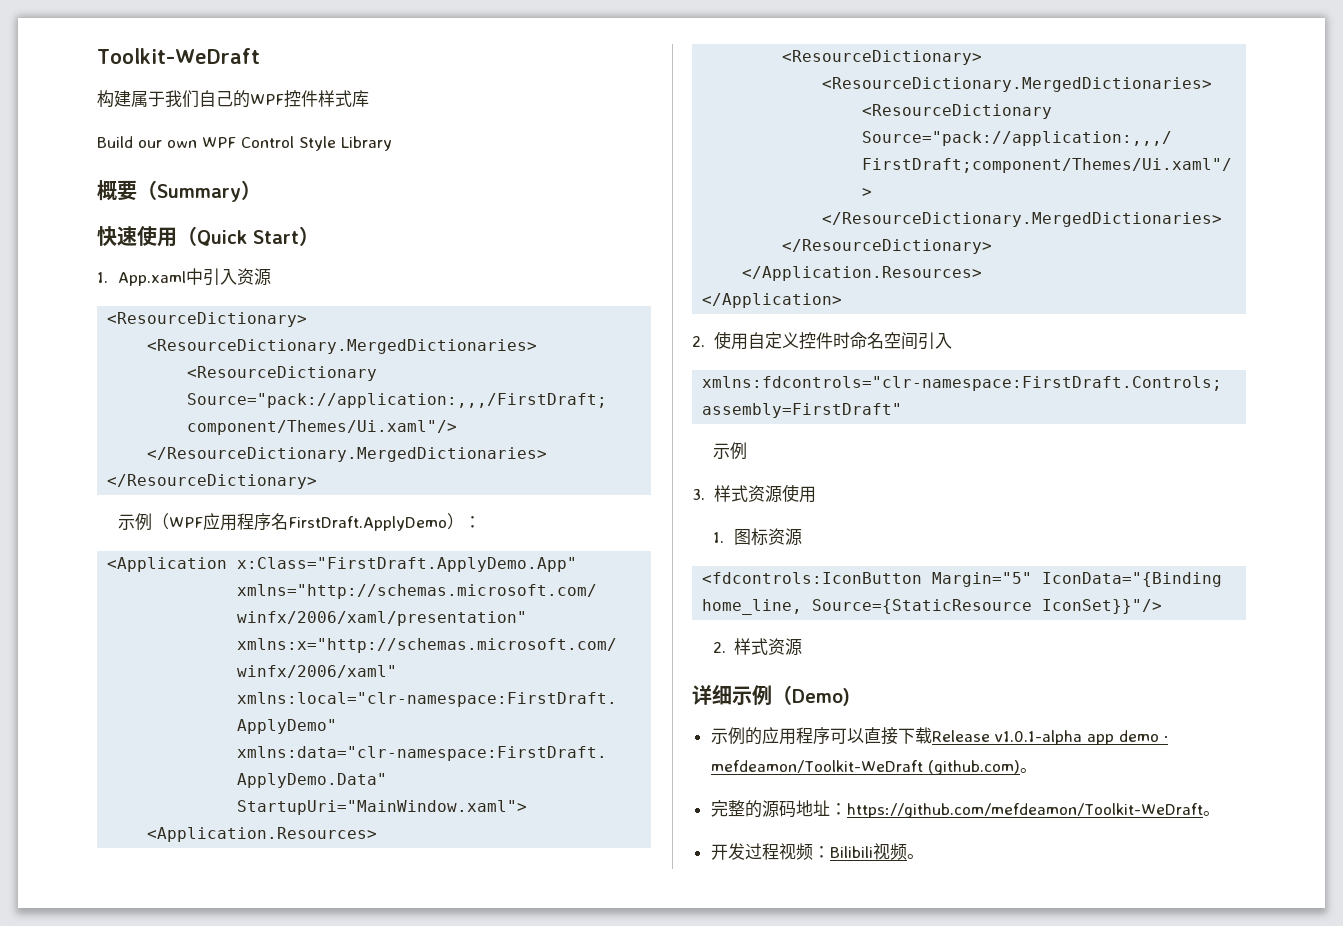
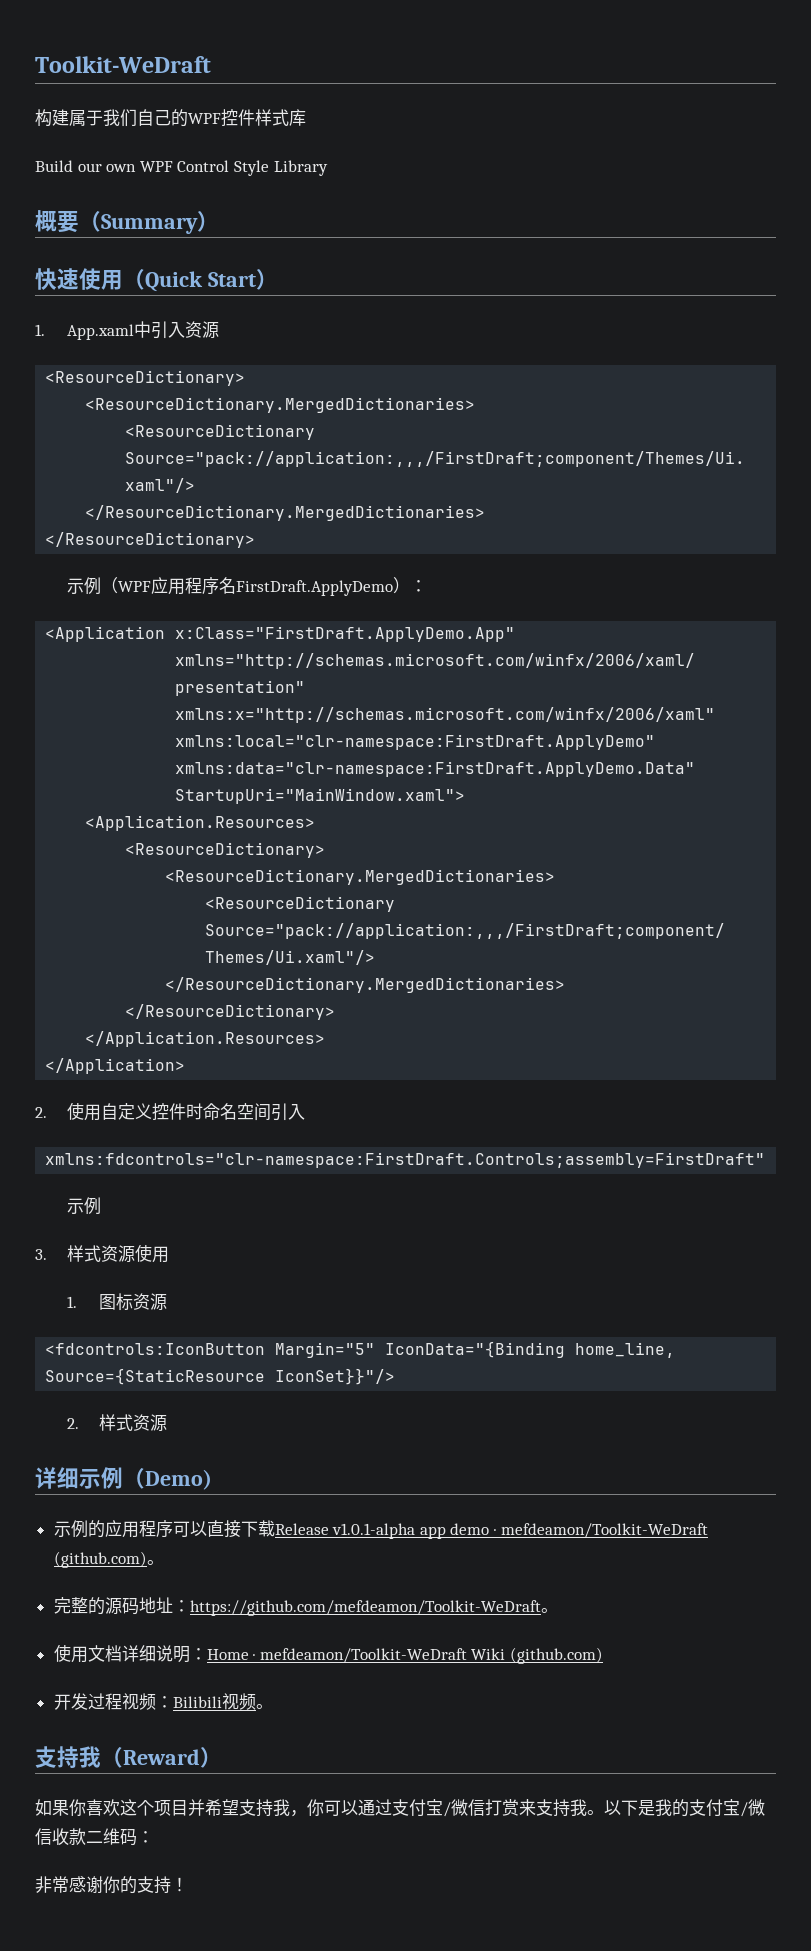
+ 使用文档详细说明：Home · mefdeamon/Toolkit-WeDraft Wiki (github.com)
+ 支持我（Reward）
+ 如果你喜欢这个项目并希望支持我，你可以通过支付宝/微信打赏来支持我。以下是我的支付宝/微信收款二维码：
+ 非常感谢你的支持！

